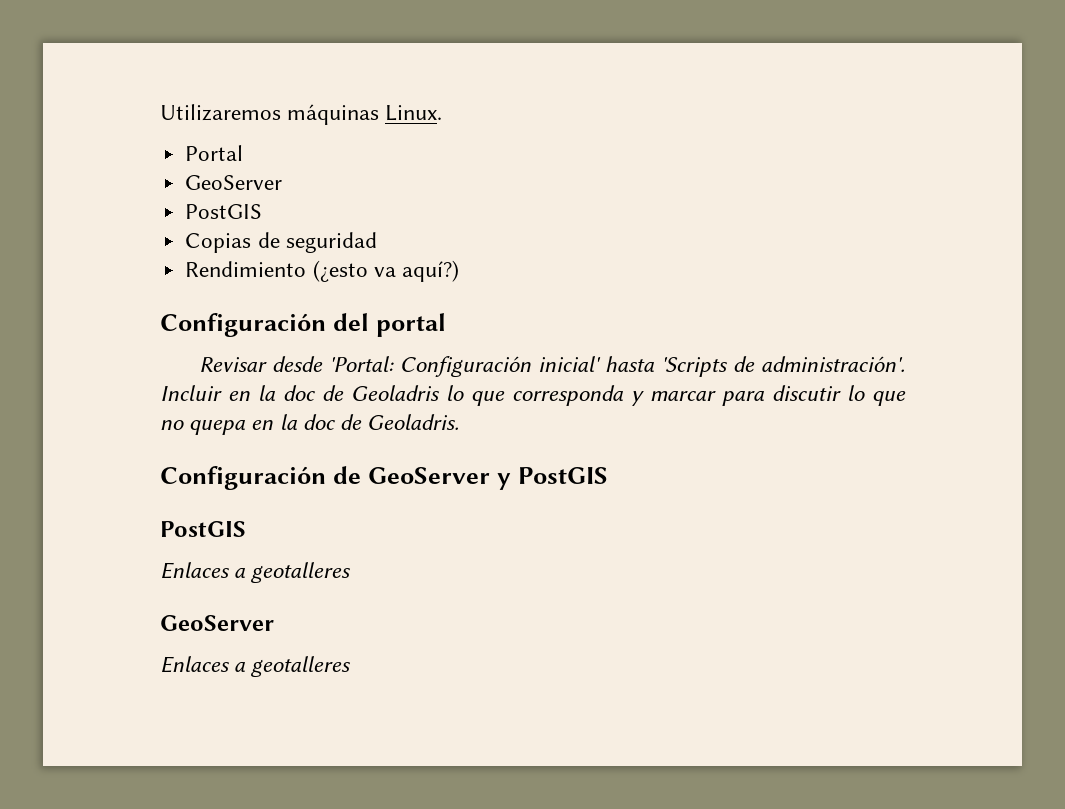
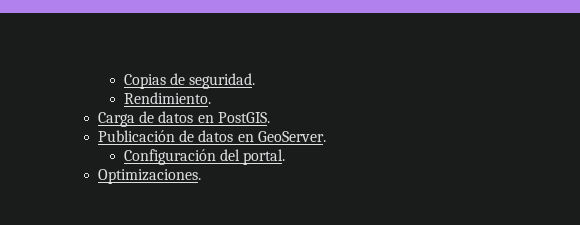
- Utilizaremos máquinas Linux.
- Portal
- GeoServer
- PostGIS
- Copias de seguridad
- Rendimiento (¿esto va aquí?)
- Configuración del portal
- Revisar desde 'Portal: Configuración inicial' hasta 'Scripts de administración'. Incluir en la doc de Geoladris lo que corresponda y marcar para discutir lo que no quepa en la doc de Geoladris.
- Configuración de GeoServer y PostGIS
- PostGIS
- Enlaces a geotalleres
- GeoServer
- Enlaces a geotalleres
+ Copias de seguridad.
+ Rendimiento.
+ Carga de datos en PostGIS.
+ Publicación de datos en GeoServer.
+ Configuración del portal.
+ Optimizaciones.

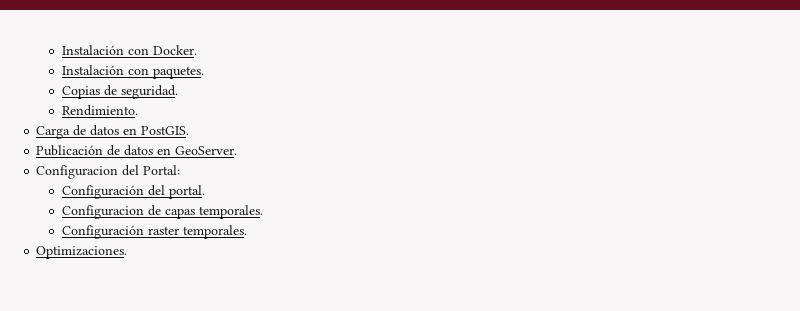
+ Instalación con Docker.
+ Instalación con paquetes.
+ Configuracion del Portal:
+ Configuracion de capas temporales.
+ Configuración raster temporales.

